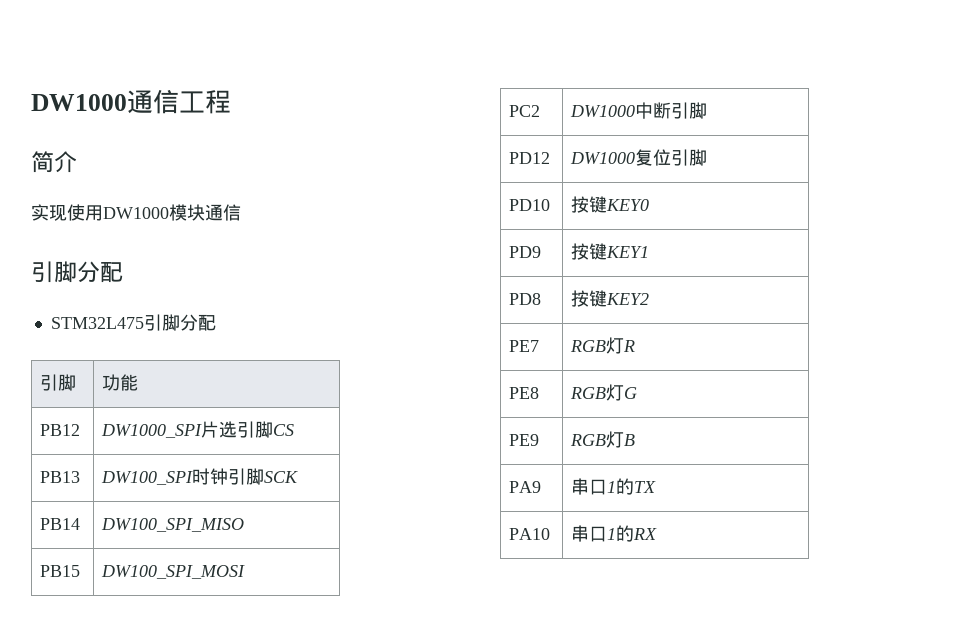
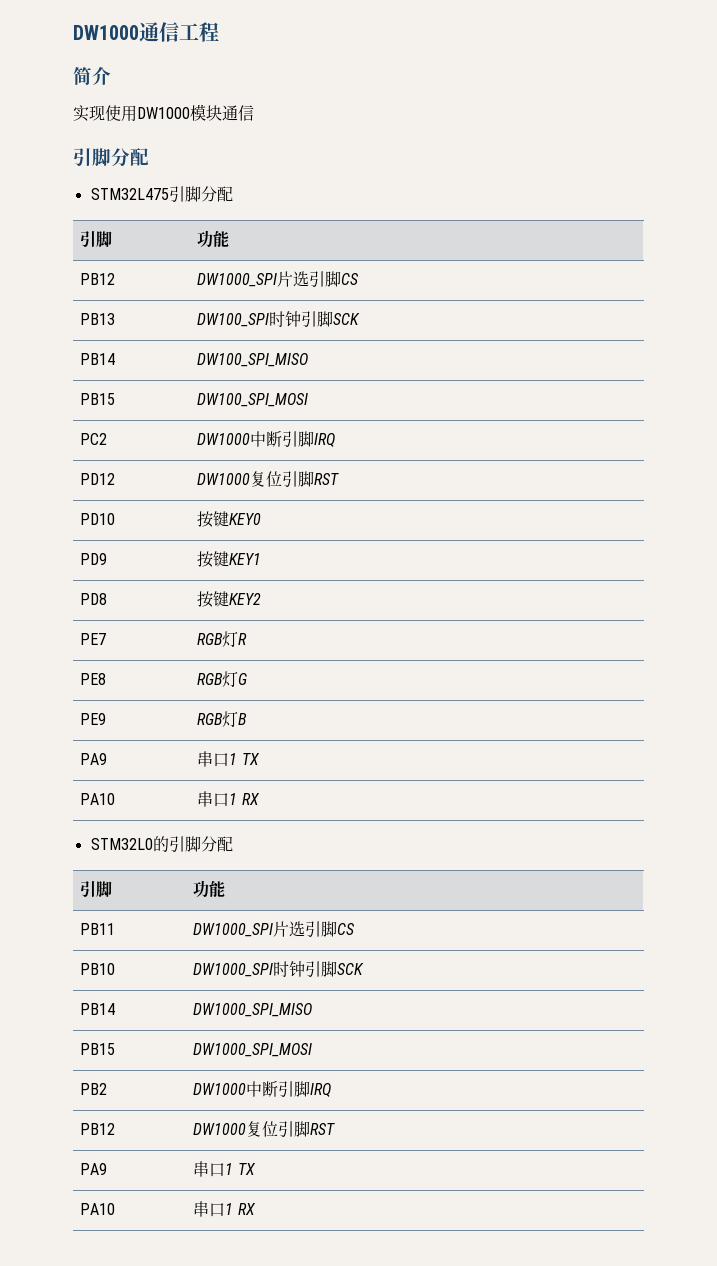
- PC2 | DW1000中断引脚
+ PC2 | DW1000中断引脚IRQ
- PD12 | DW1000复位引脚
+ PD12 | DW1000复位引脚RST
  PE9 | RGB灯B
- PA9 | 串口1的TX
- PA10 | 串口1的RX
+ PA9 | 串口1 TX
+ PA10 | 串口1 RX
+ STM32L0的引脚分配
+ 引脚 | 功能
+ PB11 | DW1000_SPI片选引脚CS
+ PB10 | DW1000_SPI时钟引脚SCK
+ PB14 | DW1000_SPI_MISO
+ PB15 | DW1000_SPI_MOSI
+ PB2 | DW1000中断引脚IRQ
+ PB12 | DW1000复位引脚RST
+ PA9 | 串口1 TX
+ PA10 | 串口1 RX

